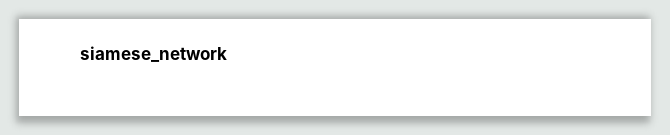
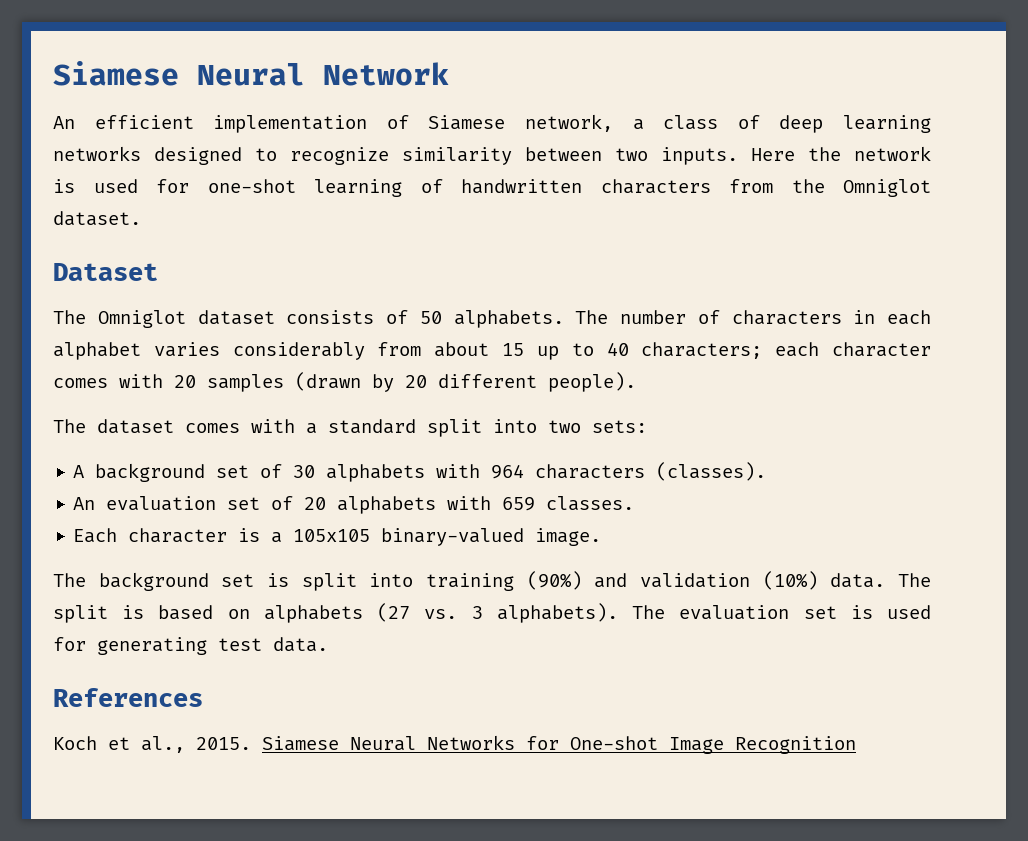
- siamese_network
+ Siamese Neural Network
+ An efficient implementation of Siamese network, a class of deep learning networks designed to recognize similarity between two inputs. Here the network is used for one-shot learning of handwritten characters from the Omniglot dataset.
+ Dataset
+ The Omniglot dataset consists of 50 alphabets. The number of characters in each alphabet varies considerably from about 15 up to 40 characters; each character comes with 20 samples (drawn by 20 different people).
+ The dataset comes with a standard split into two sets:
+ A background set of 30 alphabets with 964 characters (classes).
+ An evaluation set of 20 alphabets with 659 classes.
+ Each character is a 105x105 binary-valued image.
+ The background set is split into training (90%) and validation (10%) data. The split is based on alphabets (27 vs. 3 alphabets). The evaluation set is used for generating test data.
+ References
+ Koch et al., 2015. Siamese Neural Networks for One-shot Image Recognition

